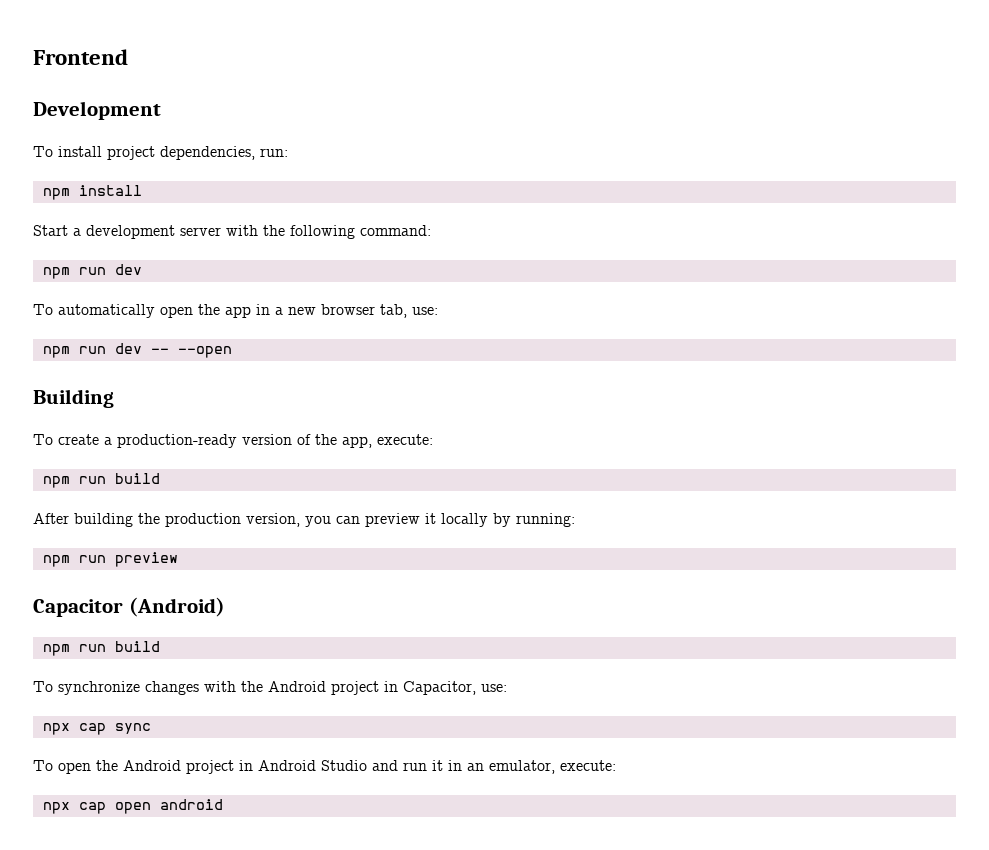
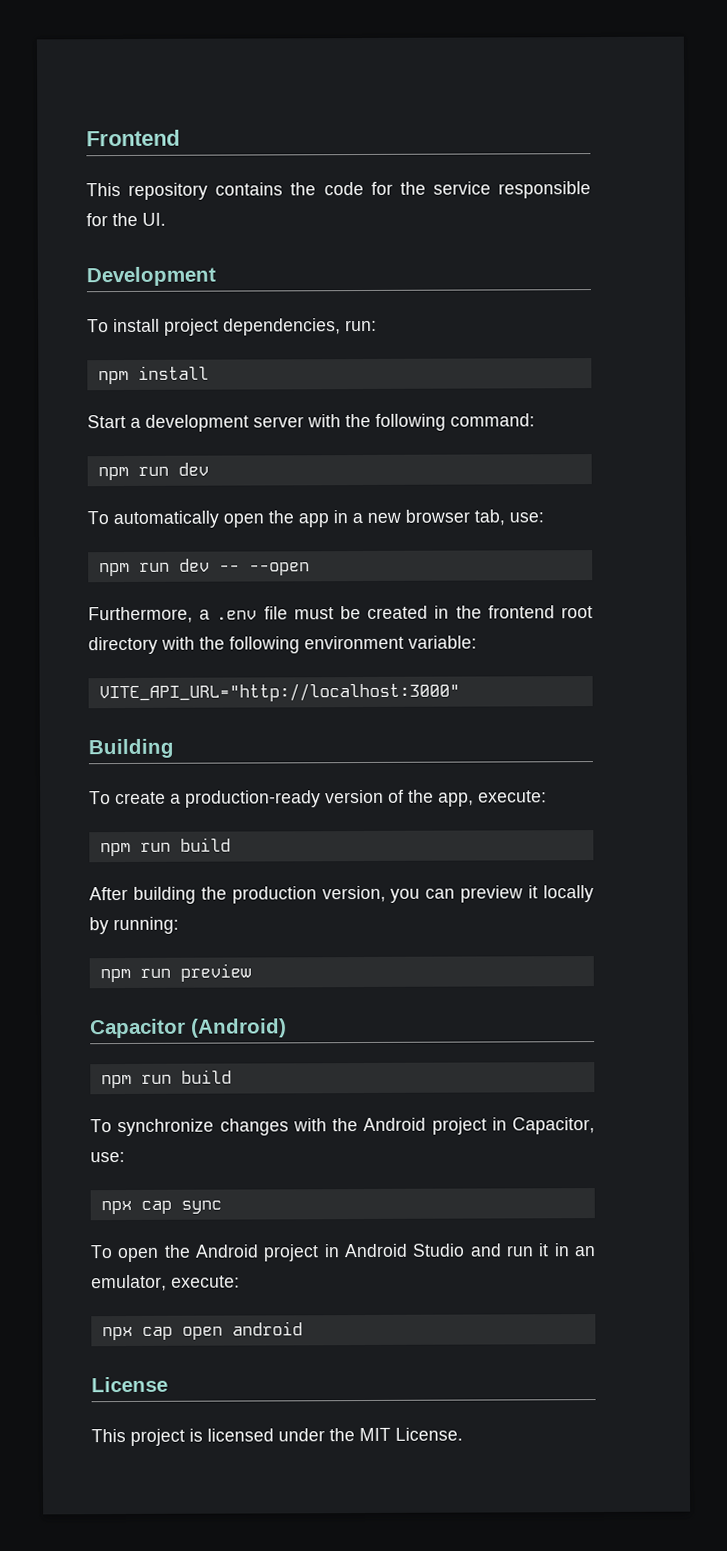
+ This repository contains the code for the service responsible for the UI.
+ Furthermore, a .env file must be created in the frontend root directory with the following environment variable:
+ VITE_API_URL="http://localhost:3000"
+ License
+ This project is licensed under the MIT License.

